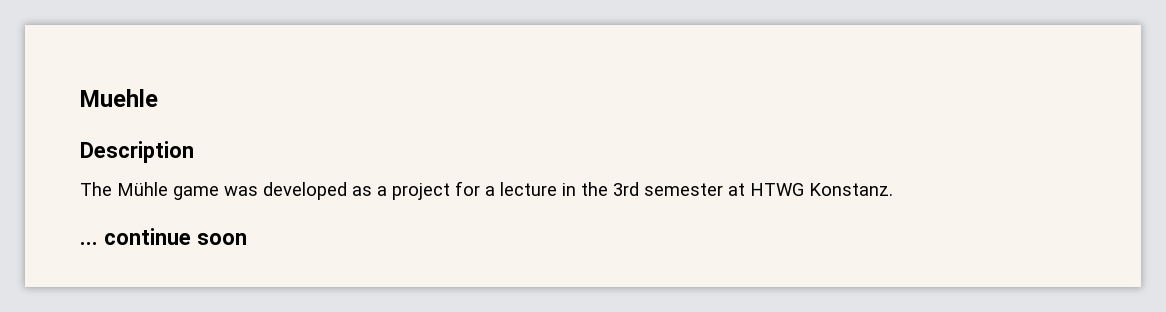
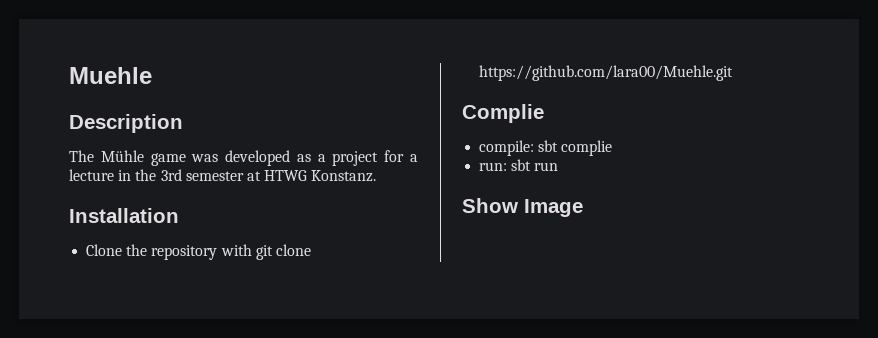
- ... continue soon
+ Installation
+ Clone the repository with git clone https://github.com/lara00/Muehle.git
+ Complie
+ compile: sbt complie
+ run: sbt run
+ Show Image

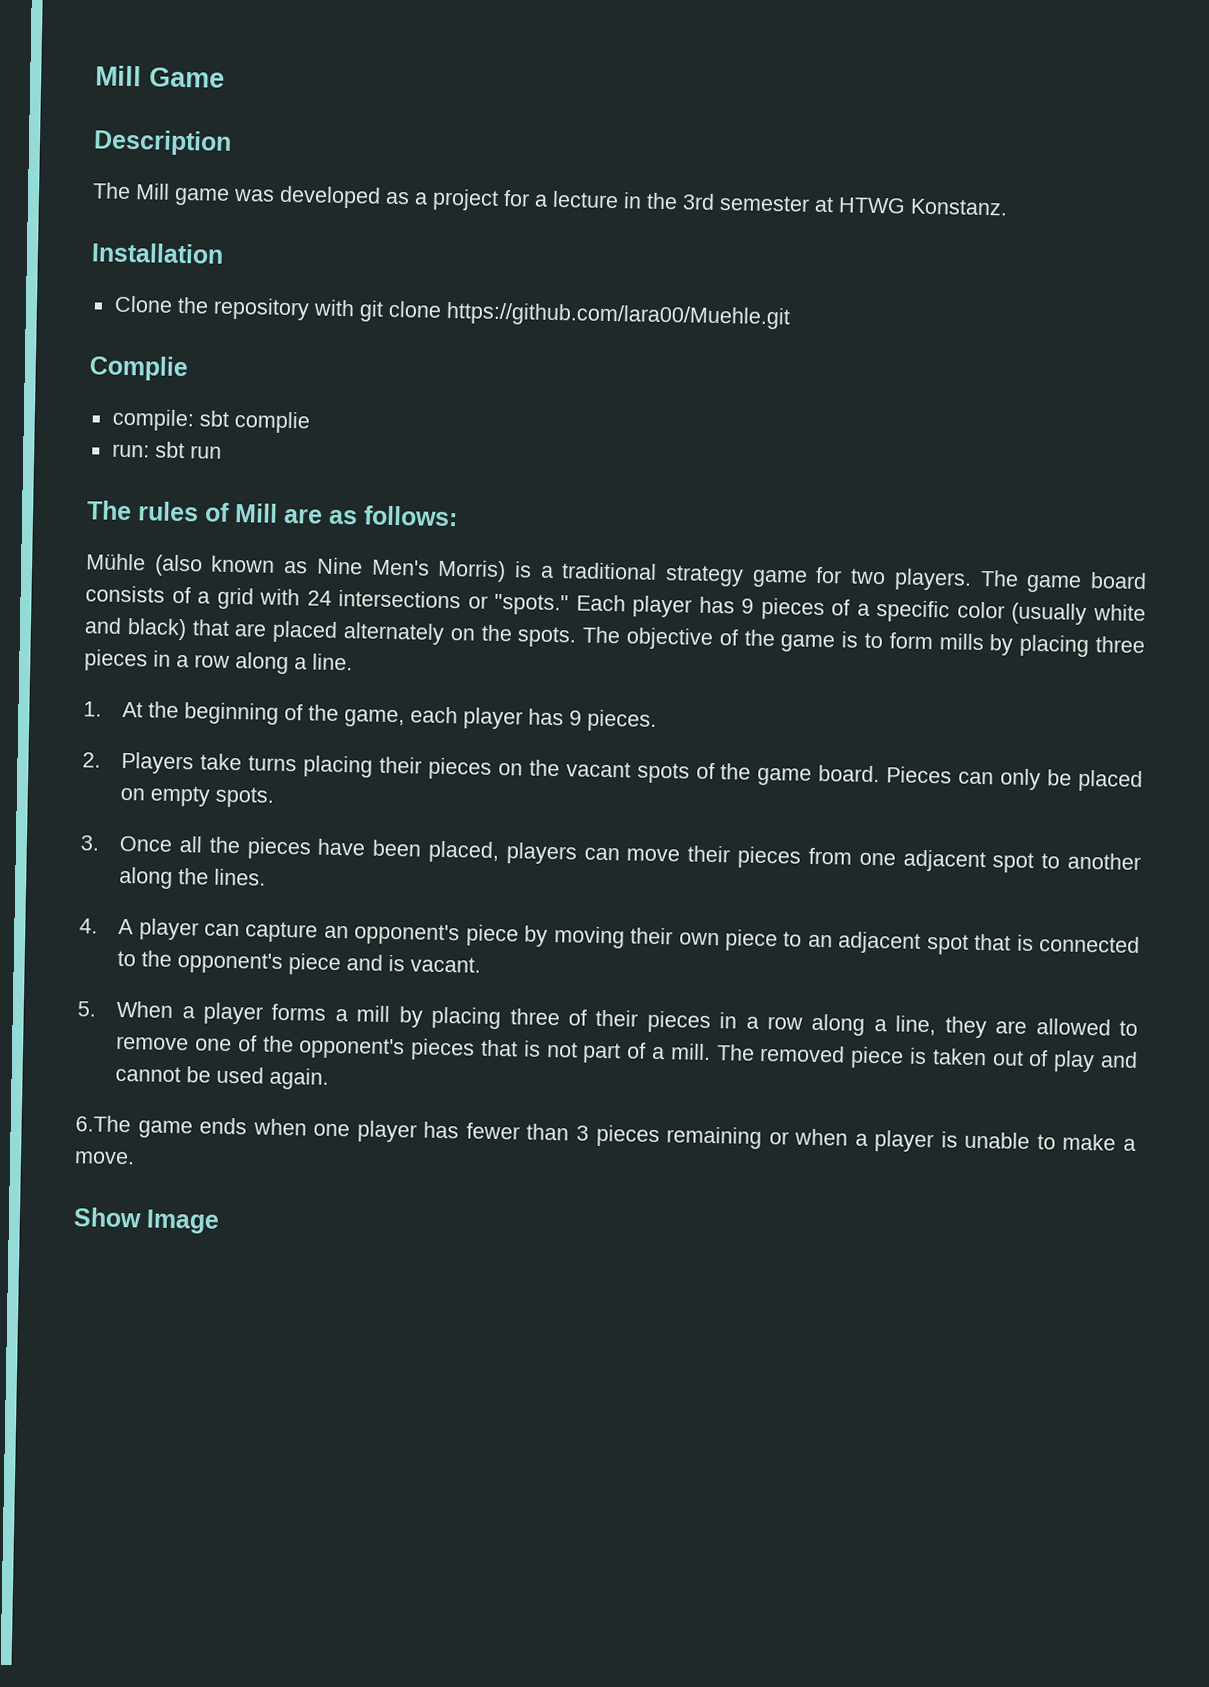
- Muehle
+ Mill Game
- The Mühle game was developed as a project for a lecture in the 3rd semester at HTWG Konstanz.
+ The Mill game was developed as a project for a lecture in the 3rd semester at HTWG Konstanz.
+ The rules of Mill are as follows:
+ Mühle (also known as Nine Men's Morris) is a traditional strategy game for two players. The game board consists of a grid with 24 intersections or "spots." Each player has 9 pieces of a specific color (usually white and black) that are placed alternately on the spots. The objective of the game is to form mills by placing three pieces in a row along a line.
+ 1. At the beginning of the game, each player has 9 pieces.
+ 2. Players take turns placing their pieces on the vacant spots of the game board. Pieces can only be placed on empty spots.
+ 3. Once all the pieces have been placed, players can move their pieces from one adjacent spot to another along the lines.
+ 4. A player can capture an opponent's piece by moving their own piece to an adjacent spot that is connected to the opponent's piece and is vacant.
+ 5. When a player forms a mill by placing three of their pieces in a row along a line, they are allowed to remove one of the opponent's pieces that is not part of a mill. The removed piece is taken out of play and cannot be used again.
+ 6.The game ends when one player has fewer than 3 pieces remaining or when a player is unable to make a move.

